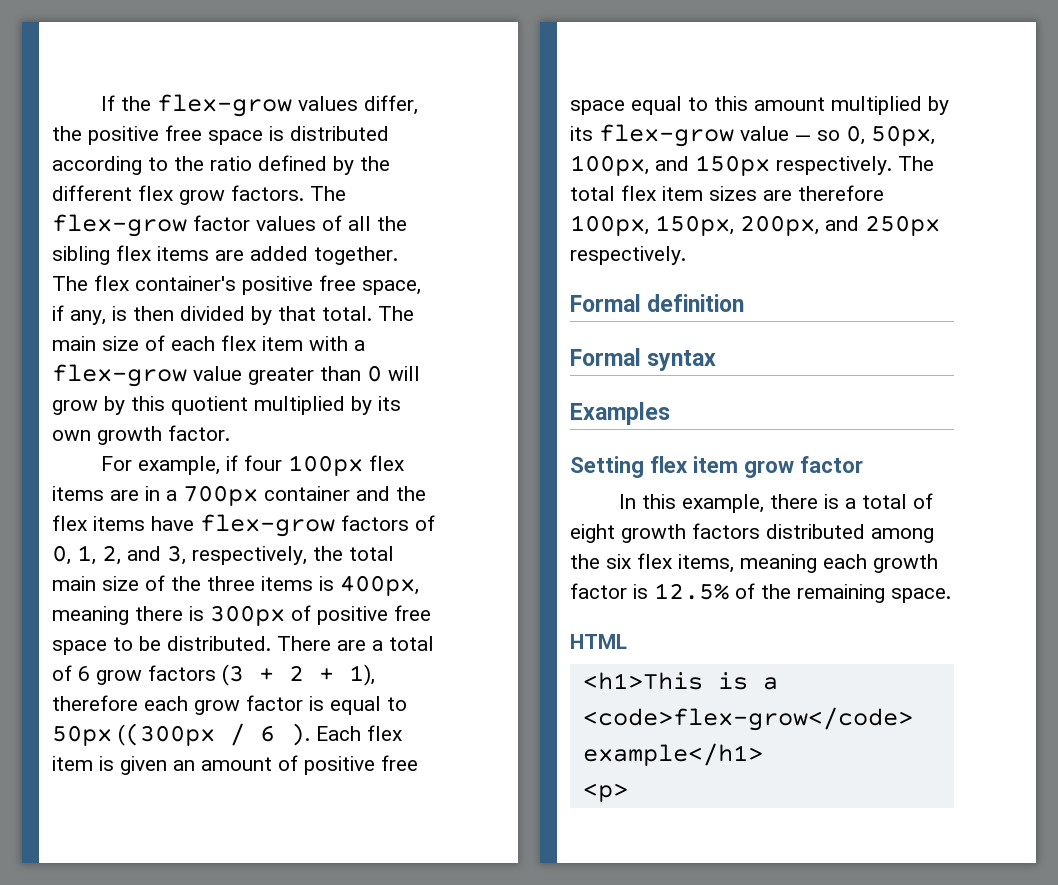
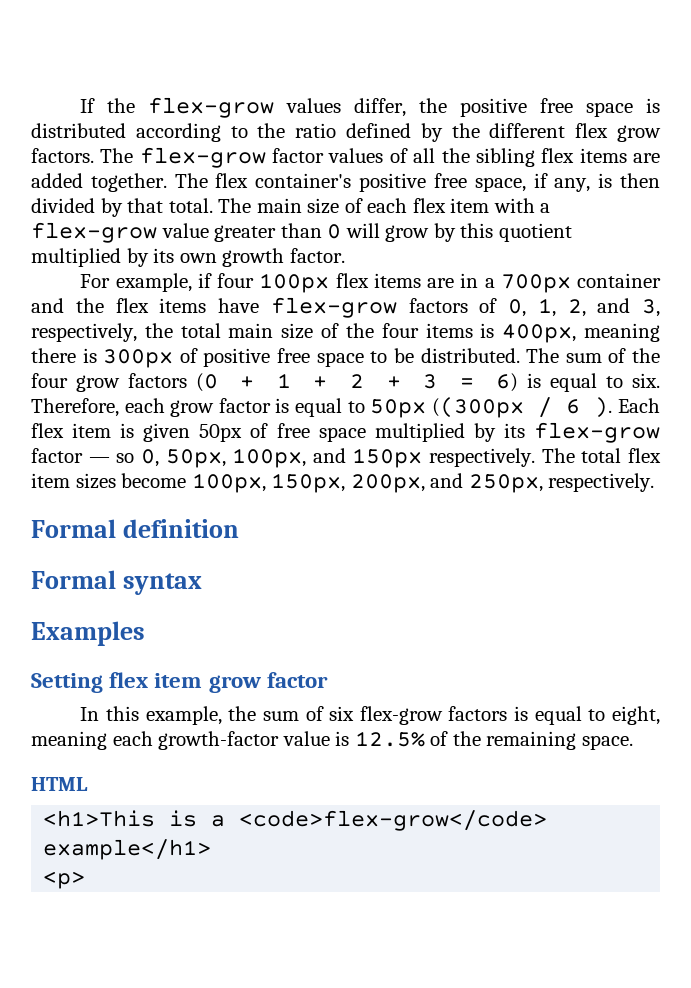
- For example, if four 100px flex items are in a 700px container and the flex items have flex-grow factors of 0, 1, 2, and 3, respectively, the total main size of the three items is 400px, meaning there is 300px of positive free space to be distributed.
+ For example, if four 100px flex items are in a 700px container and the flex items have flex-grow factors of 0, 1, 2, and 3, respectively, the total main size of the four items is 400px, meaning there is 300px of positive free space to be distributed.
- There are a total of 6 grow factors (3 + 2 + 1), therefore each grow factor is equal to 50px ((300px / 6 ).
+ The sum of the four grow factors (0 + 1 + 2 + 3 = 6) is equal to six. Therefore, each grow factor is equal to 50px ((300px / 6 ).
- Each flex item is given an amount of positive free space equal to this amount multiplied by its flex-grow value — so 0, 50px, 100px, and 150px respectively.
+ Each flex item is given 50px of free space multiplied by its flex-grow factor — so 0, 50px, 100px, and 150px respectively.
- The total flex item sizes are therefore 100px, 150px, 200px, and 250px respectively.
+ The total flex item sizes become 100px, 150px, 200px, and 250px, respectively.
- In this example, there is a total of eight growth factors distributed among the six flex items, meaning each growth factor is 12.5% of the remaining space.
+ In this example, the sum of six flex-grow factors is equal to eight, meaning each growth-factor value is 12.5% of the remaining space.

